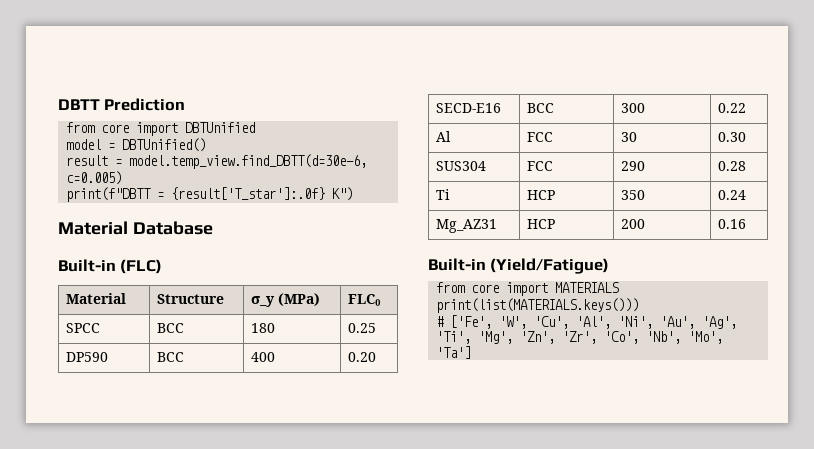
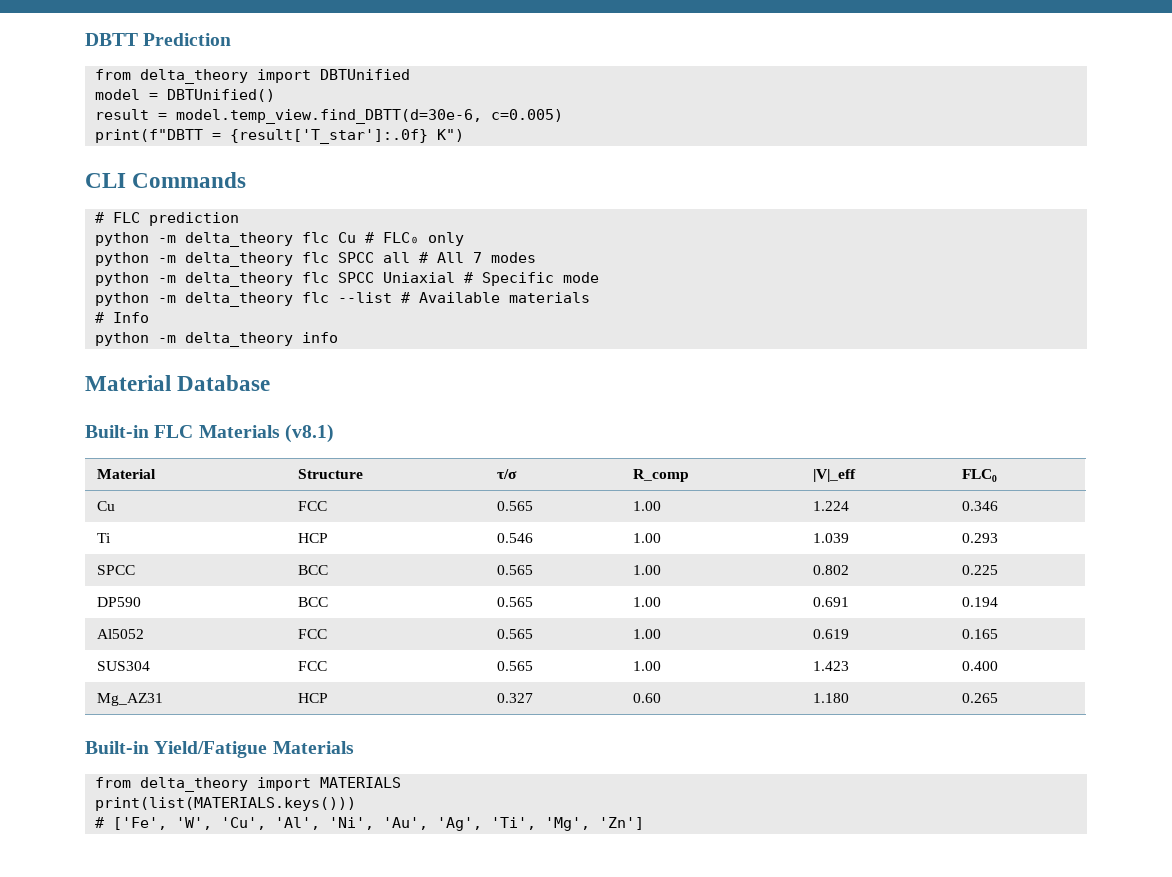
- from core import DBTUnified
+ from delta_theory import DBTUnified
+ CLI Commands
+ # FLC prediction
+ python -m delta_theory flc Cu # FLC₀ only
+ python -m delta_theory flc SPCC all # All 7 modes
+ python -m delta_theory flc SPCC Uniaxial # Specific mode
+ python -m delta_theory flc --list # Available materials
+ # Info
+ python -m delta_theory info
- Built-in (FLC)
+ Built-in FLC Materials (v8.1)
- Material | Structure | σ_y (MPa) | FLC₀
- SPCC | BCC | 180 | 0.25
- DP590 | BCC | 400 | 0.20
- SECD-E16 | BCC | 300 | 0.22
- Al | FCC | 30 | 0.30
- SUS304 | FCC | 290 | 0.28
- Ti | HCP | 350 | 0.24
- Mg_AZ31 | HCP | 200 | 0.16
- Built-in (Yield/Fatigue)
- from core import MATERIALS
+ Material | Structure | τ/σ | R_comp | |V|_eff | FLC₀
+ Cu | FCC | 0.565 | 1.00 | 1.224 | 0.346
+ Ti | HCP | 0.546 | 1.00 | 1.039 | 0.293
+ SPCC | BCC | 0.565 | 1.00 | 0.802 | 0.225
+ DP590 | BCC | 0.565 | 1.00 | 0.691 | 0.194
+ Al5052 | FCC | 0.565 | 1.00 | 0.619 | 0.165
+ SUS304 | FCC | 0.565 | 1.00 | 1.423 | 0.400
+ Mg_AZ31 | HCP | 0.327 | 0.60 | 1.180 | 0.265
+ Built-in Yield/Fatigue Materials
+ from delta_theory import MATERIALS
- # ['Fe', 'W', 'Cu', 'Al', 'Ni', 'Au', 'Ag', 'Ti', 'Mg', 'Zn', 'Zr', 'Co', 'Nb', 'Mo', 'Ta']
+ # ['Fe', 'W', 'Cu', 'Al', 'Ni', 'Au', 'Ag', 'Ti', 'Mg', 'Zn']

